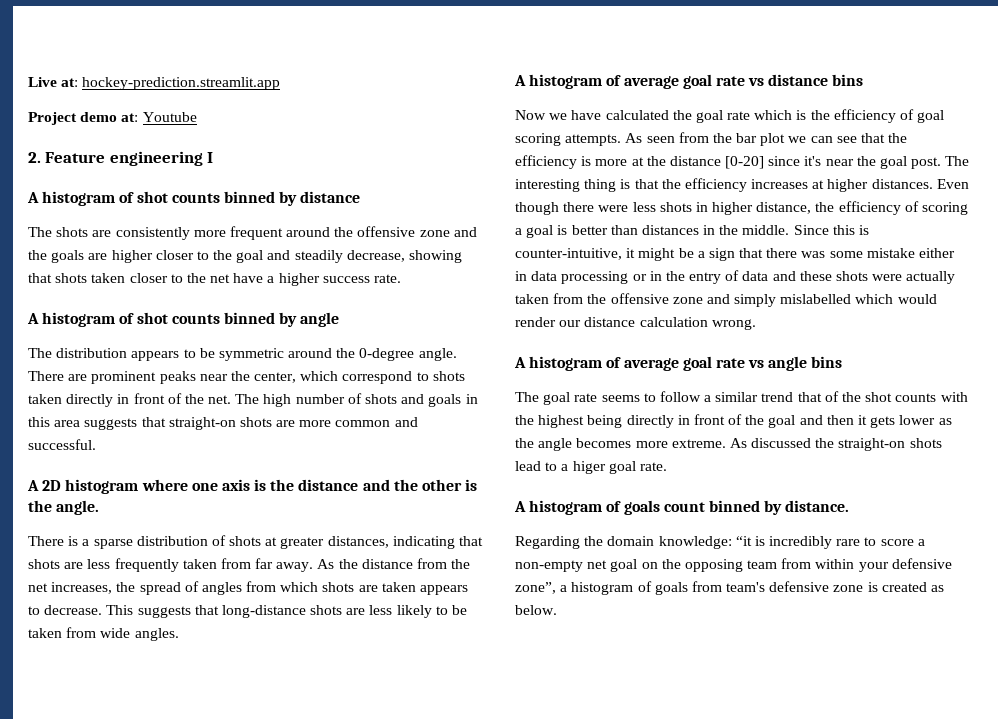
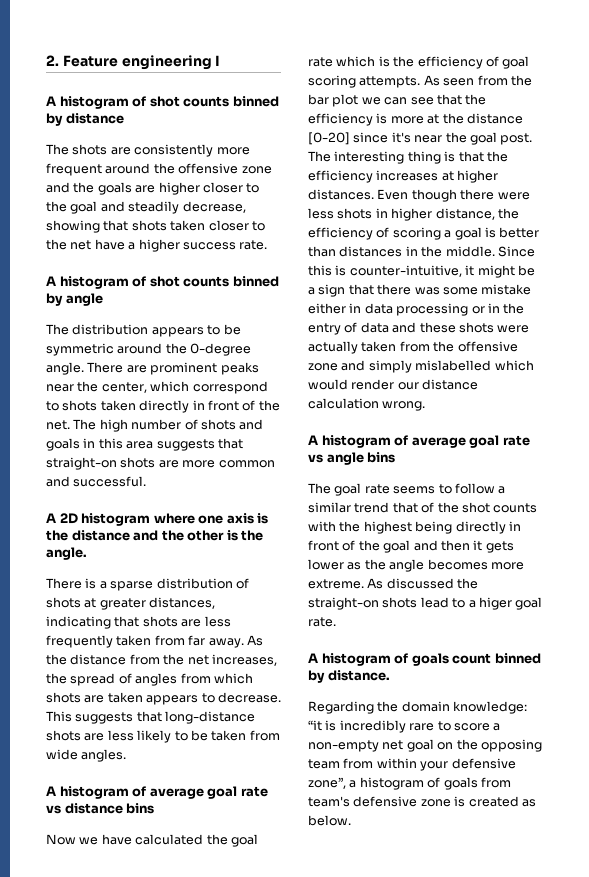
- Live at: hockey-prediction.streamlit.app
- Project demo at: Youtube

